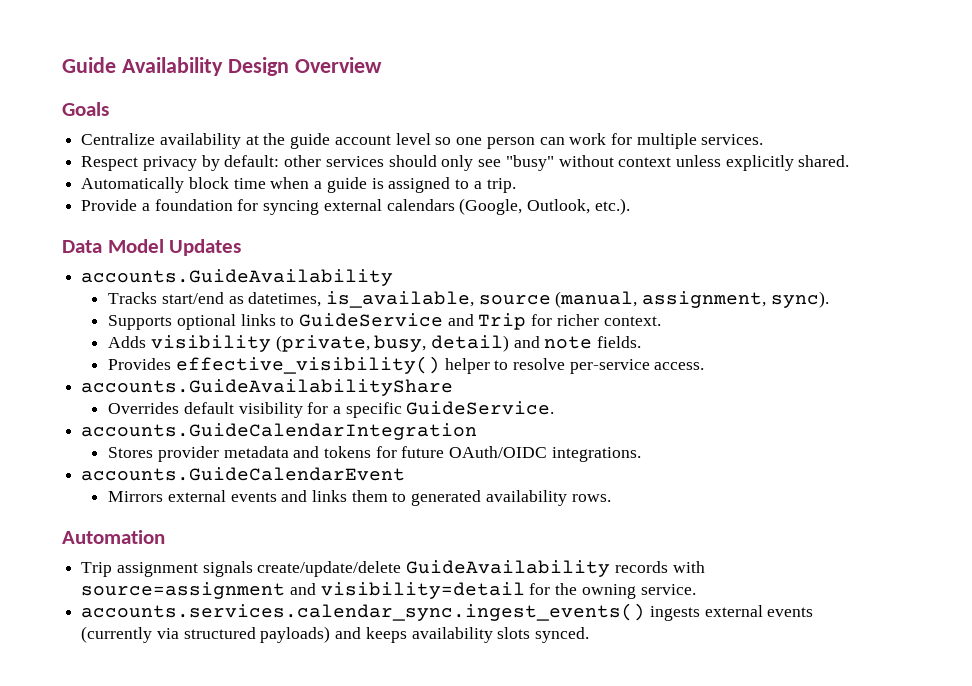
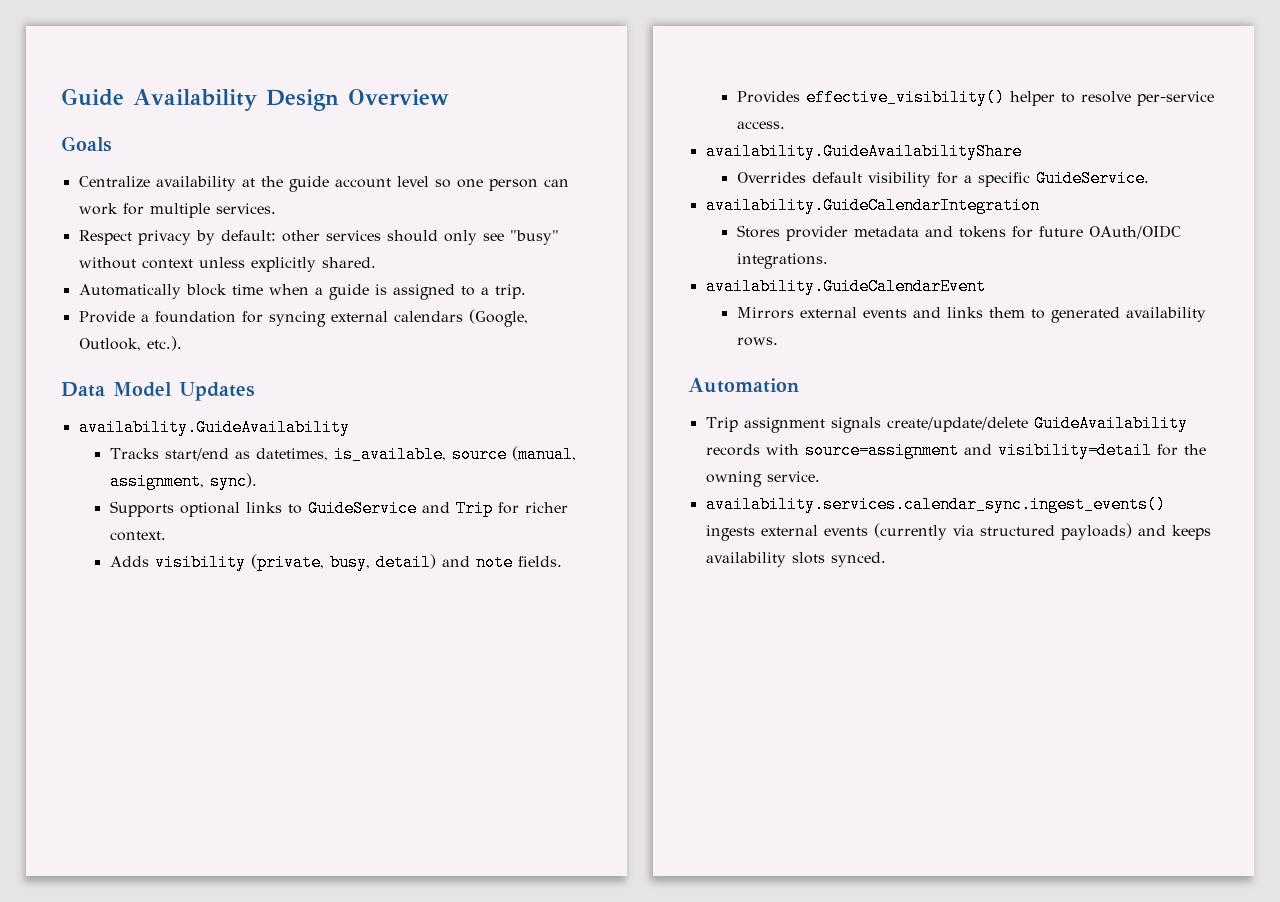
- accounts.GuideAvailability
+ availability.GuideAvailability
- accounts.GuideAvailabilityShare
+ availability.GuideAvailabilityShare
- accounts.GuideCalendarIntegration
+ availability.GuideCalendarIntegration
- accounts.GuideCalendarEvent
+ availability.GuideCalendarEvent
- accounts.services.calendar_sync.ingest_events() ingests external events (currently via structured payloads) and keeps availability slots synced.
+ availability.services.calendar_sync.ingest_events() ingests external events (currently via structured payloads) and keeps availability slots synced.

